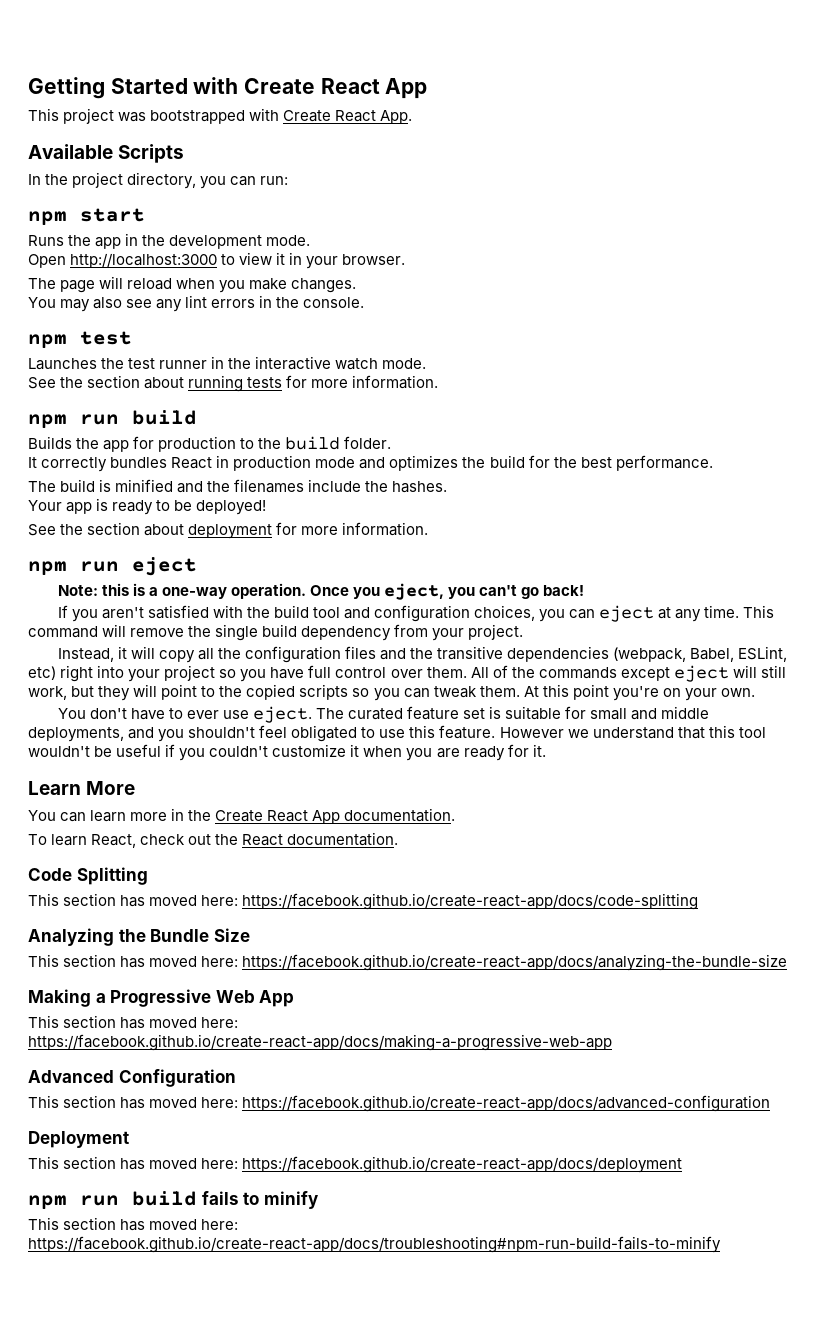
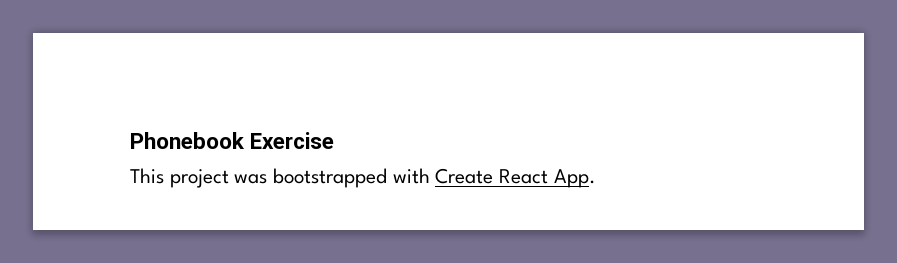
- Getting Started with Create React App
+ Phonebook Exercise
- Available Scripts
- In the project directory, you can run:
- npm start
- Runs the app in the development mode.
- Open http://localhost:3000 to view it in your browser.
- The page will reload when you make changes.
- You may also see any lint errors in the console.
- npm test
- Launches the test runner in the interactive watch mode.
- See the section about running tests for more information.
- npm run build
- Builds the app for production to the build folder.
- It correctly bundles React in production mode and optimizes the build for the best performance.
- The build is minified and the filenames include the hashes.
- Your app is ready to be deployed!
- See the section about deployment for more information.
- npm run eject
- Note: this is a one-way operation. Once you eject, you can't go back!
- If you aren't satisfied with the build tool and configuration choices, you can eject at any time. This command will remove the single build dependency from your project.
- Instead, it will copy all the configuration files and the transitive dependencies (webpack, Babel, ESLint, etc) right into your project so you have full control over them. All of the commands except eject will still work, but they will point to the copied scripts so you can tweak them. At this point you're on your own.
- You don't have to ever use eject. The curated feature set is suitable for small and middle deployments, and you shouldn't feel obligated to use this feature. However we understand that this tool wouldn't be useful if you couldn't customize it when you are ready for it.
- Learn More
- You can learn more in the Create React App documentation.
- To learn React, check out the React documentation.
- Code Splitting
- This section has moved here: https://facebook.github.io/create-react-app/docs/code-splitting
- Analyzing the Bundle Size
- This section has moved here: https://facebook.github.io/create-react-app/docs/analyzing-the-bundle-size
- Making a Progressive Web App
- This section has moved here: https://facebook.github.io/create-react-app/docs/making-a-progressive-web-app
- Advanced Configuration
- This section has moved here: https://facebook.github.io/create-react-app/docs/advanced-configuration
- Deployment
- This section has moved here: https://facebook.github.io/create-react-app/docs/deployment
- npm run build fails to minify
- This section has moved here: https://facebook.github.io/create-react-app/docs/troubleshooting#npm-run-build-fails-to-minify

